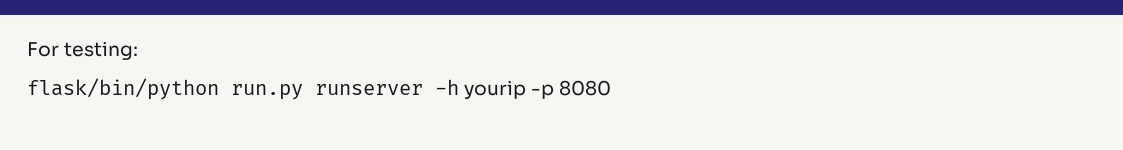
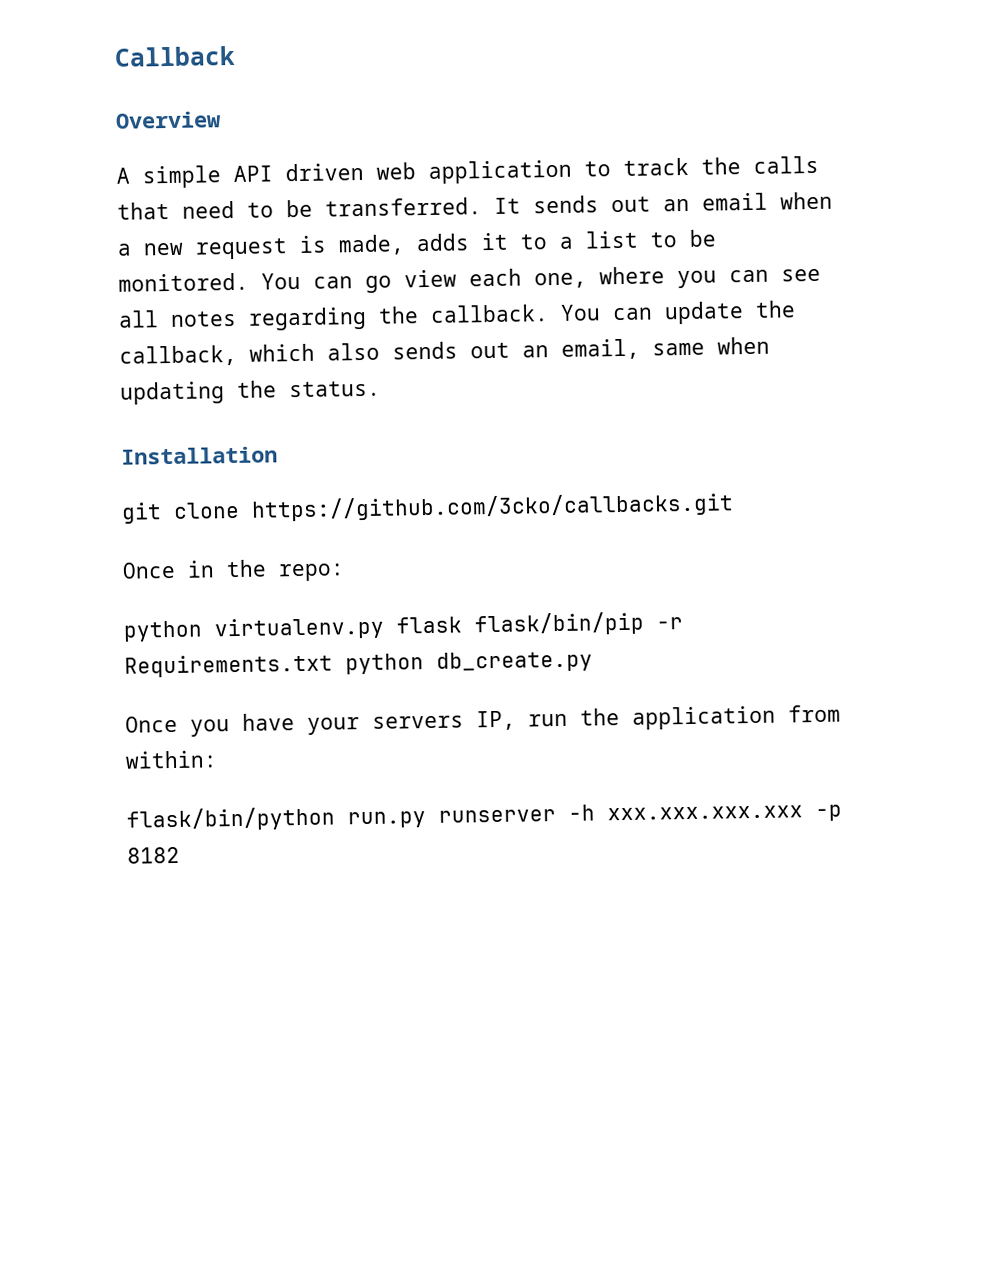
- For testing:
+ Callback
+ Overview
+ A simple API driven web application to track the calls that need to be transferred. It sends out an email when a new request is made, adds it to a list to be monitored. You can go view each one, where you can see all notes regarding the callback. You can update the callback, which also sends out an email, same when updating the status.
+ Installation
+ git clone https://github.com/3cko/callbacks.git
+ Once in the repo:
+ python virtualenv.py flask flask/bin/pip -r Requirements.txt python db_create.py
+ Once you have your servers IP, run the application from within:
- flask/bin/python run.py runserver -h yourip -p 8080
+ flask/bin/python run.py runserver -h xxx.xxx.xxx.xxx -p 8182

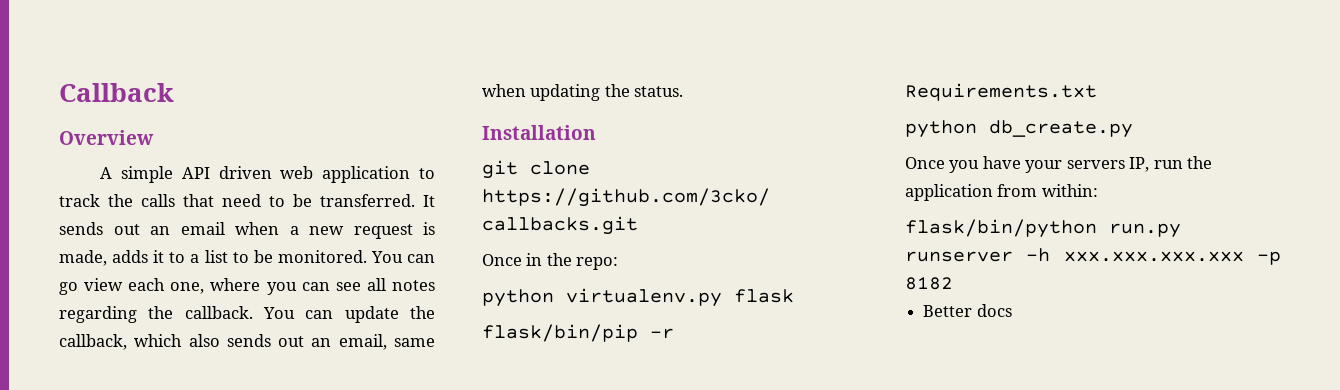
- python virtualenv.py flask flask/bin/pip -r Requirements.txt python db_create.py
+ python virtualenv.py flask
+ flask/bin/pip -r Requirements.txt
+ python db_create.py
+ Better docs

